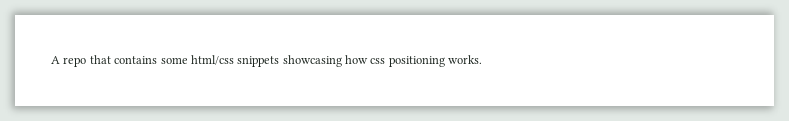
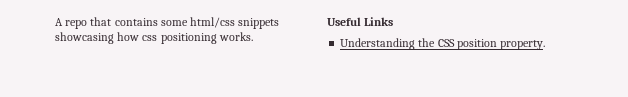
+ Useful Links
+ Understanding the CSS position property.

